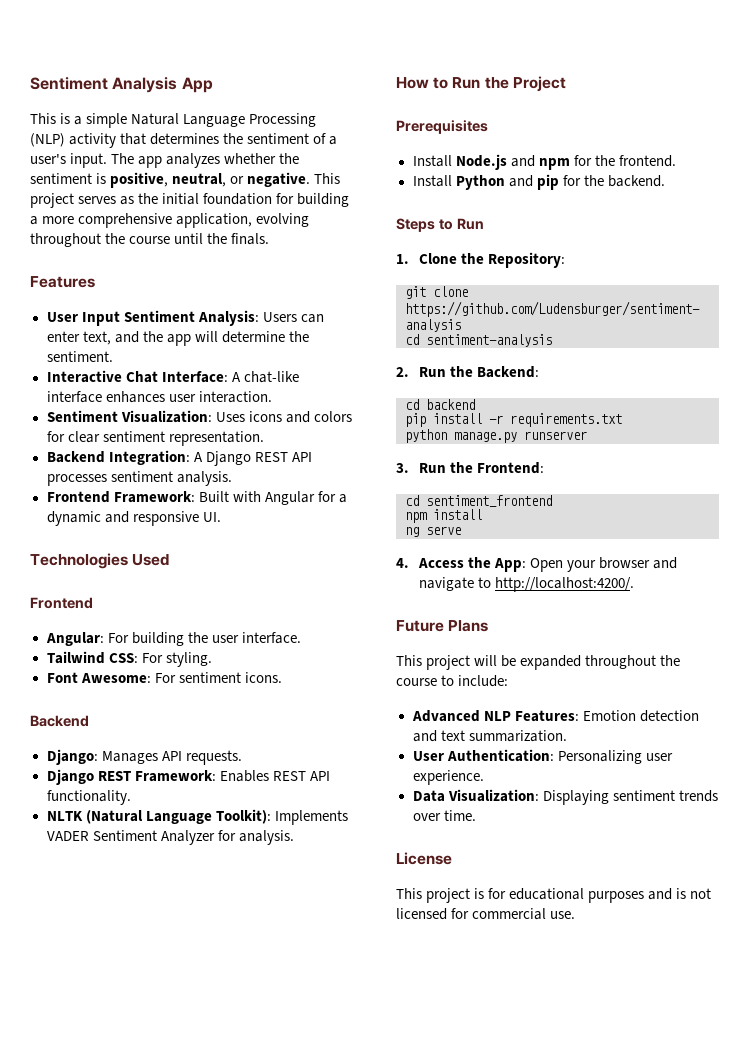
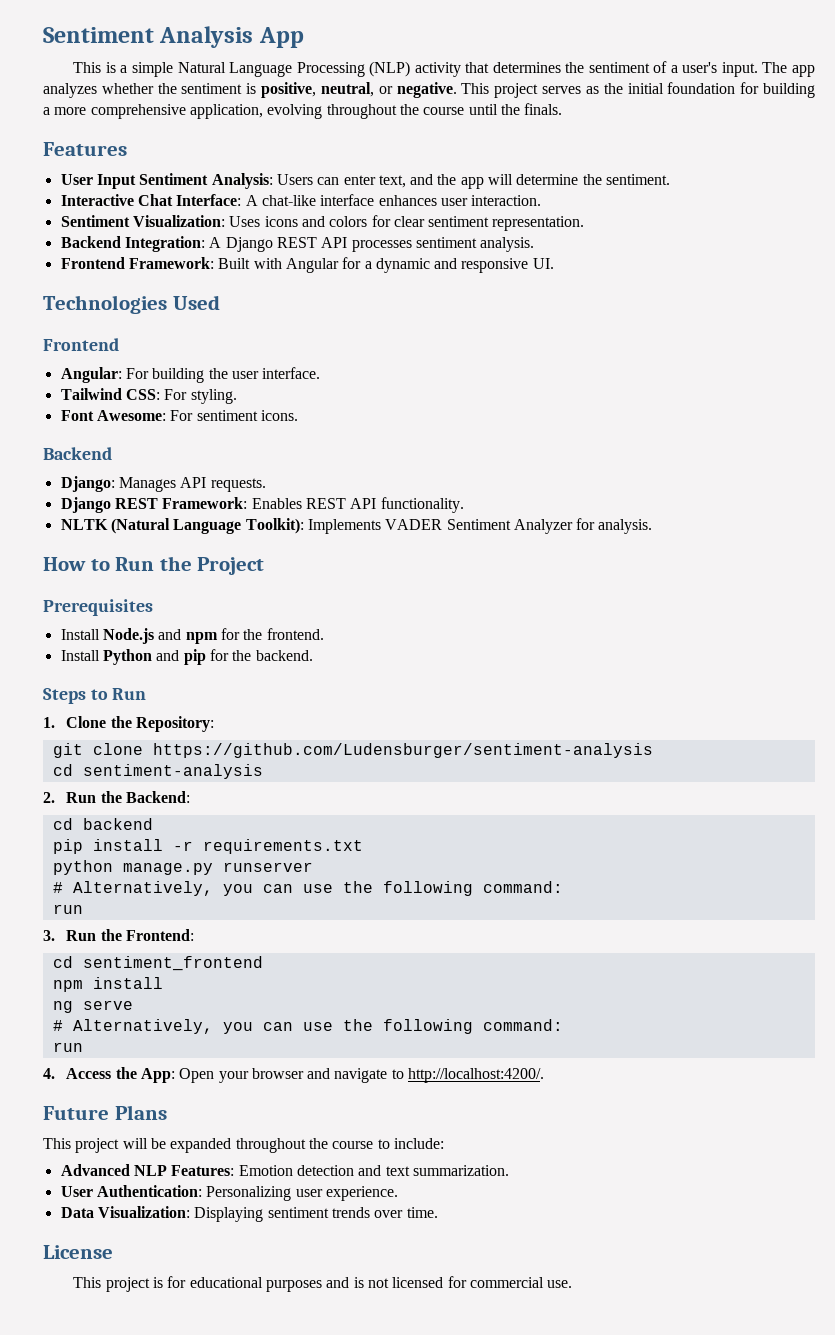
  python manage.py runserver
+ # Alternatively, you can use the following command:
+ run
  ng serve
+ # Alternatively, you can use the following command:
+ run

